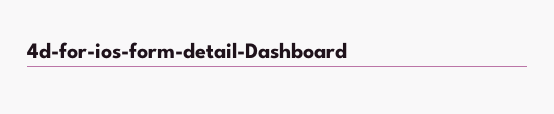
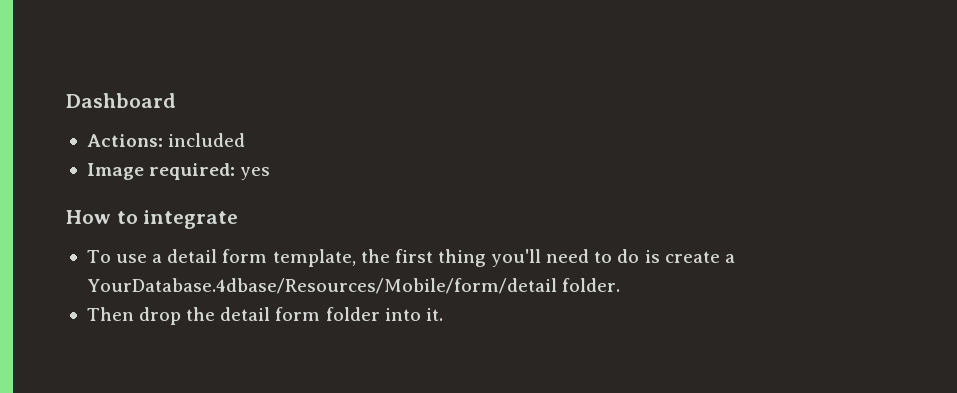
- 4d-for-ios-form-detail-Dashboard
+ Dashboard
+ Actions: included
+ Image required: yes
+ How to integrate
+ To use a detail form template, the first thing you'll need to do is create a YourDatabase.4dbase/Resources/Mobile/form/detail folder.
+ Then drop the detail form folder into it.

